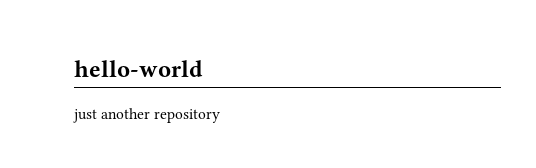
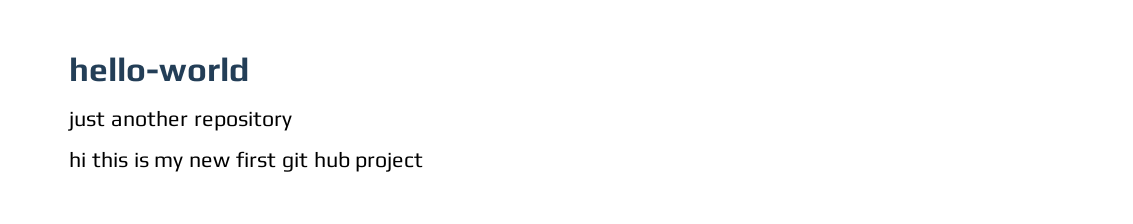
+ hi this is my new first git hub project

